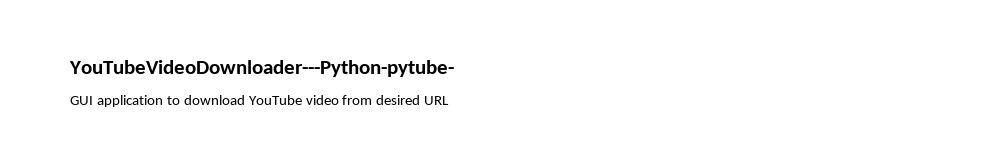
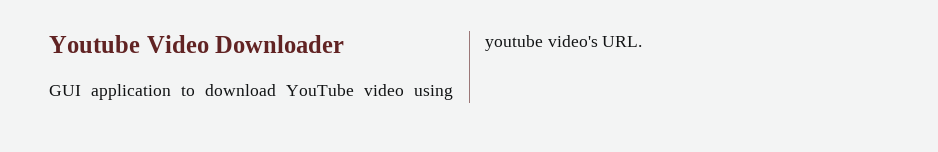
- YouTubeVideoDownloader---Python-pytube-
+ Youtube Video Downloader
- GUI application to download YouTube video from desired URL
+ GUI application to download YouTube video using youtube video's URL.

